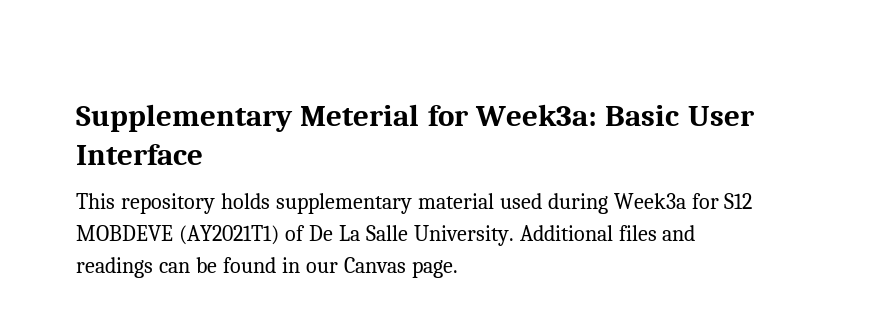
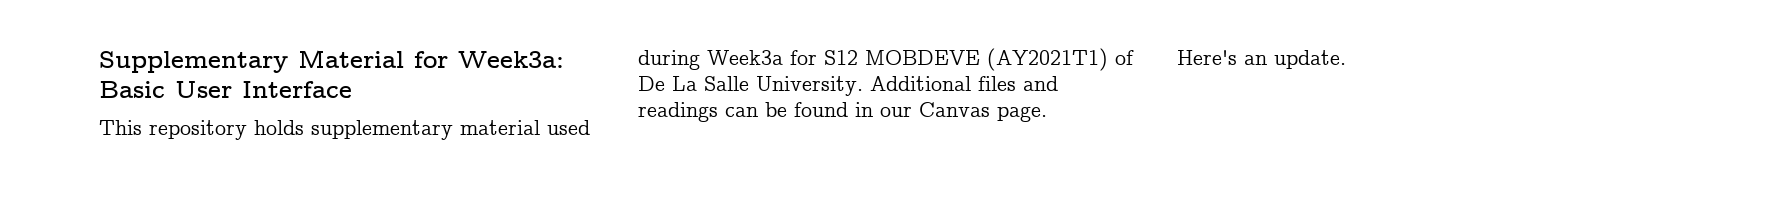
- Supplementary Meterial for Week3a: Basic User Interface
+ Supplementary Material for Week3a: Basic User Interface
+ Here's an update.

